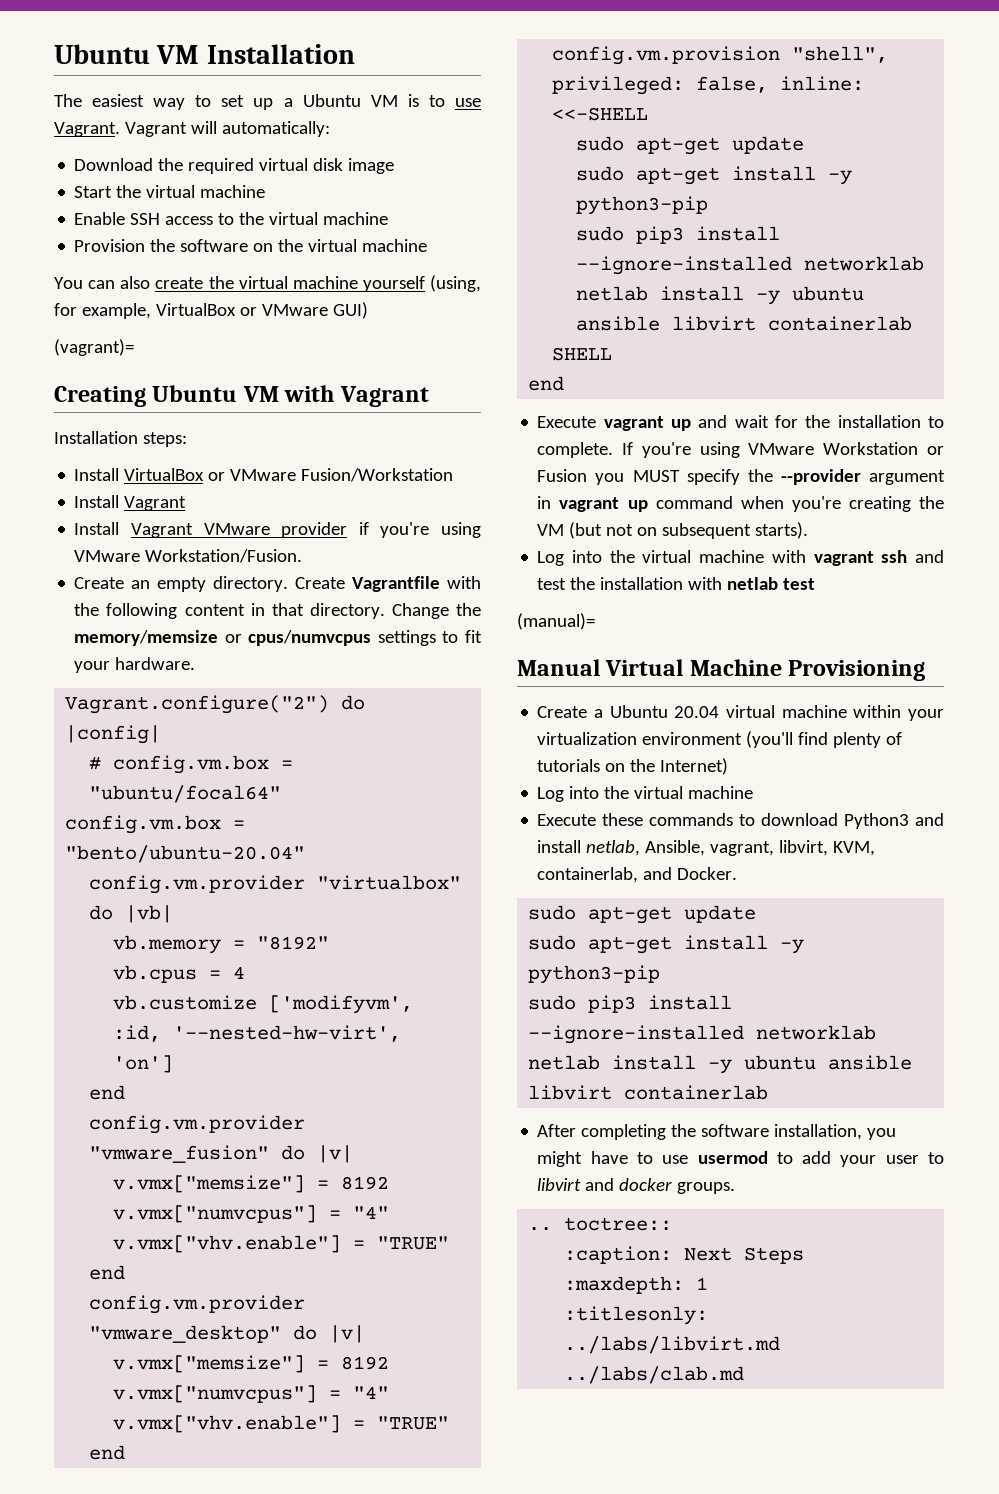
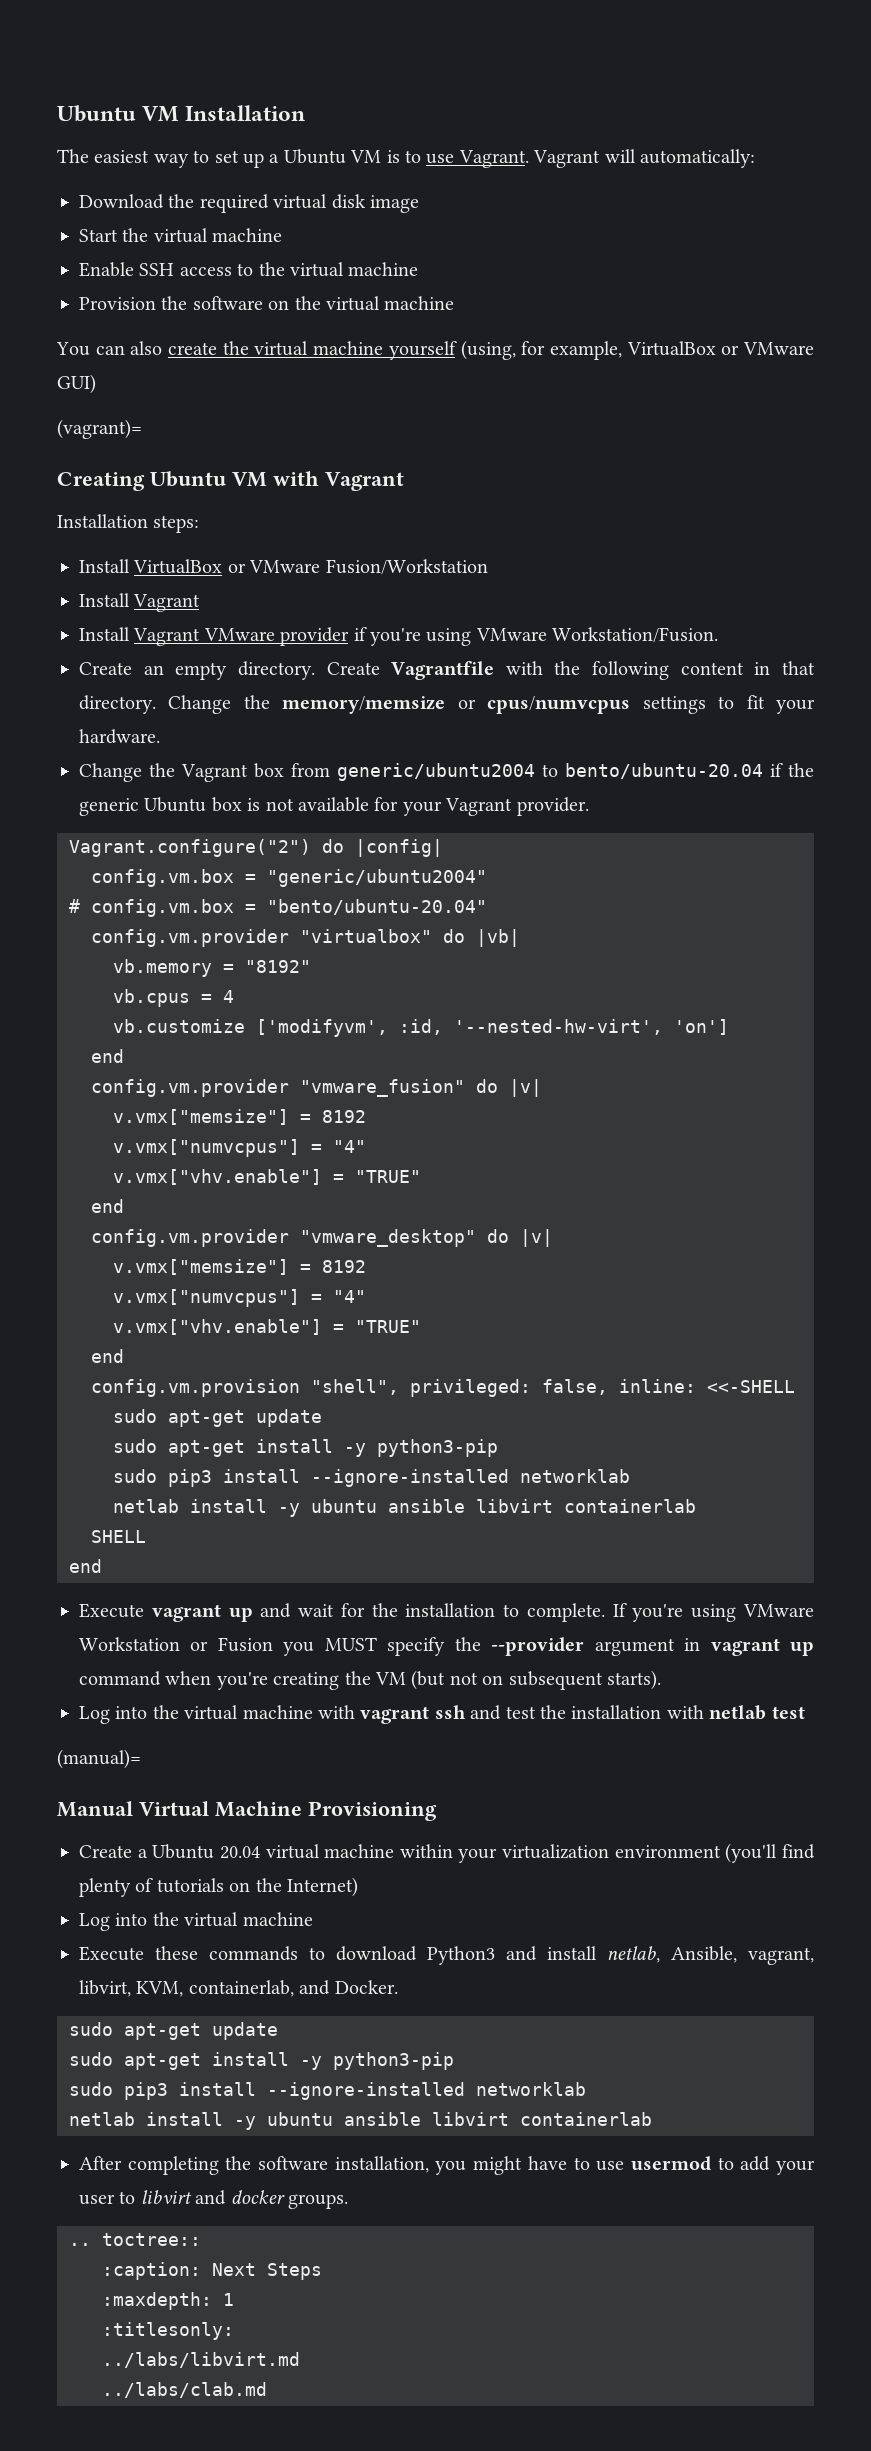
+ Change the Vagrant box from generic/ubuntu2004 to bento/ubuntu-20.04 if the generic Ubuntu box is not available for your Vagrant provider.
- # config.vm.box = "ubuntu/focal64"
- config.vm.box = "bento/ubuntu-20.04"
+ config.vm.box = "generic/ubuntu2004"
+ # config.vm.box = "bento/ubuntu-20.04"

